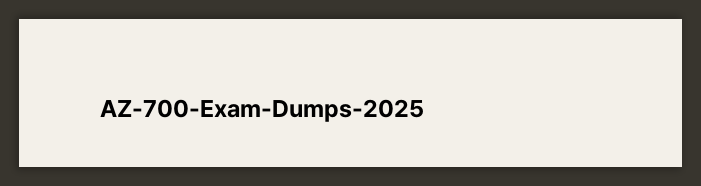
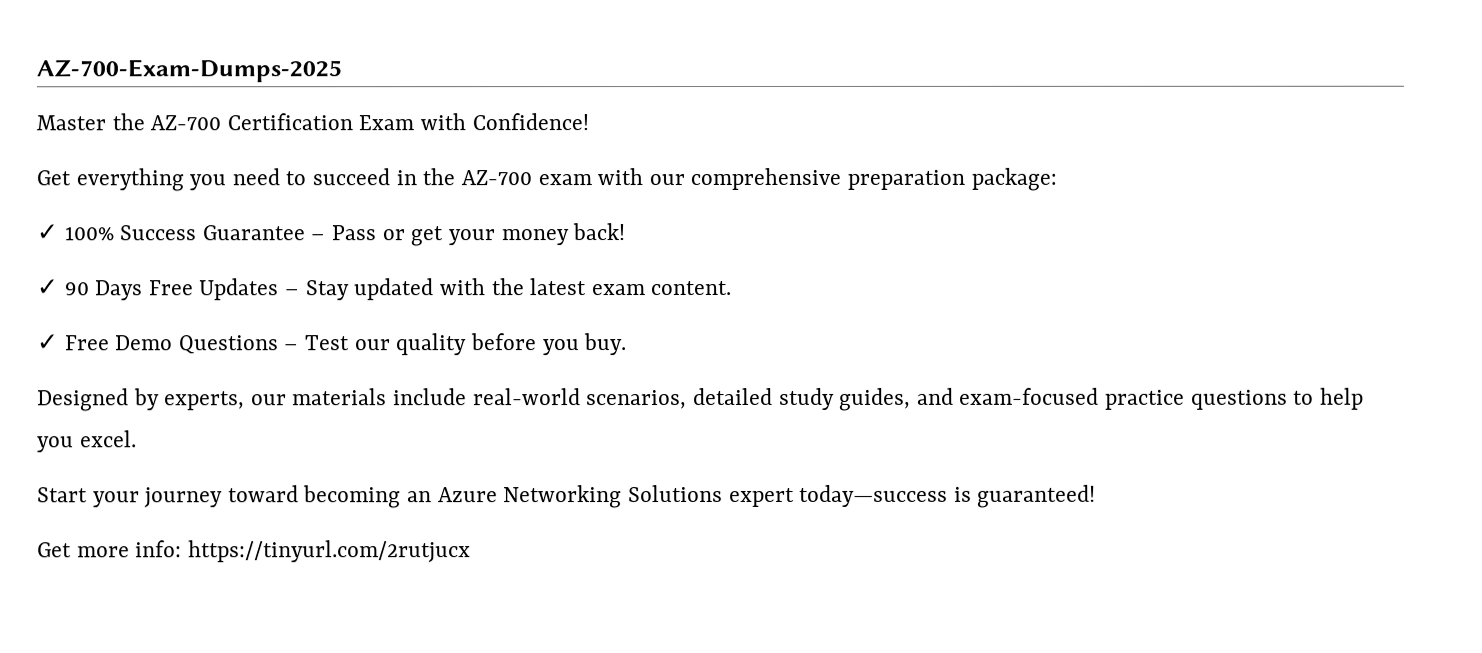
+ Master the AZ-700 Certification Exam with Confidence!
+ Get everything you need to succeed in the AZ-700 exam with our comprehensive preparation package:
+ ✓ 100% Success Guarantee – Pass or get your money back!
+ ✓ 90 Days Free Updates – Stay updated with the latest exam content.
+ ✓ Free Demo Questions – Test our quality before you buy.
+ Designed by experts, our materials include real-world scenarios, detailed study guides, and exam-focused practice questions to help you excel.
+ Start your journey toward becoming an Azure Networking Solutions expert today—success is guaranteed!
+ Get more info: https://tinyurl.com/2rutjucx

